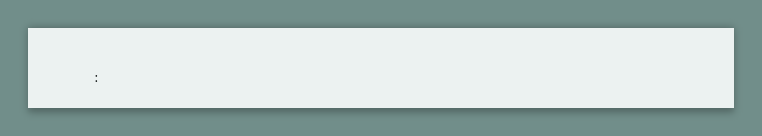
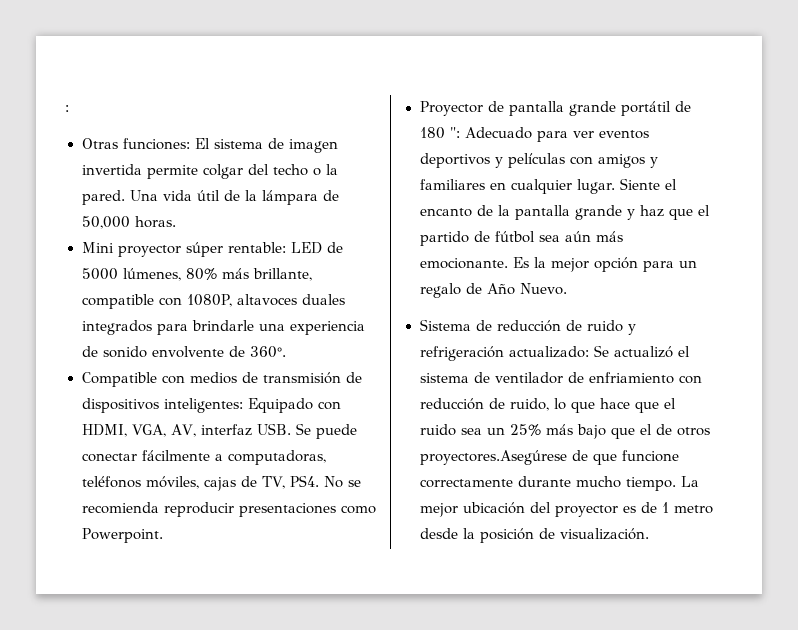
+ Otras funciones: El sistema de imagen invertida permite colgar del techo o la pared. Una vida útil de la lámpara de 50,000 horas.
+ Mini proyector súper rentable: LED de 5000 lúmenes, 80% más brillante, compatible con 1080P, altavoces duales integrados para brindarle una experiencia de sonido envolvente de 360°.
+ Compatible con medios de transmisión de dispositivos inteligentes: Equipado con HDMI, VGA, AV, interfaz USB. Se puede conectar fácilmente a computadoras, teléfonos móviles, cajas de TV, PS4. No se recomienda reproducir presentaciones como Powerpoint.
+ Proyector de pantalla grande portátil de 180 ": Adecuado para ver eventos deportivos y películas con amigos y familiares en cualquier lugar. Siente el encanto de la pantalla grande y haz que el partido de fútbol sea aún más emocionante. Es la mejor opción para un regalo de Año Nuevo.
+ Sistema de reducción de ruido y refrigeración actualizado: Se actualizó el sistema de ventilador de enfriamiento con reducción de ruido, lo que hace que el ruido sea un 25% más bajo que el de otros proyectores.Asegúrese de que funcione correctamente durante mucho tiempo. La mejor ubicación del proyector es de 1 metro desde la posición de visualización.

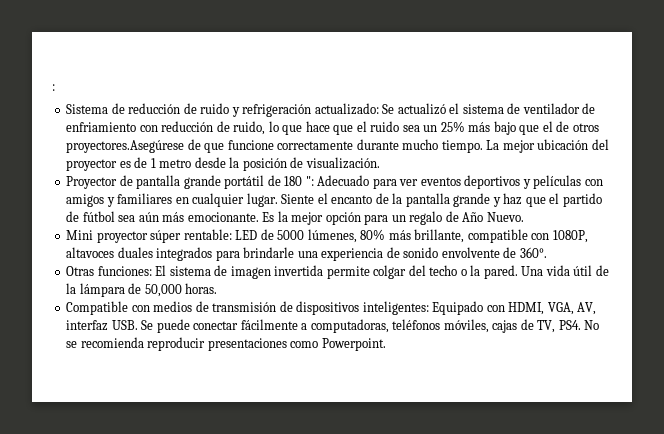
- Otras funciones: El sistema de imagen invertida permite colgar del techo o la pared. Una vida útil de la lámpara de 50,000 horas.
- Mini proyector súper rentable: LED de 5000 lúmenes, 80% más brillante, compatible con 1080P, altavoces duales integrados para brindarle una experiencia de sonido envolvente de 360°.
- Compatible con medios de transmisión de dispositivos inteligentes: Equipado con HDMI, VGA, AV, interfaz USB. Se puede conectar fácilmente a computadoras, teléfonos móviles, cajas de TV, PS4. No se recomienda reproducir presentaciones como Powerpoint.
- Proyector de pantalla grande portátil de 180 ": Adecuado para ver eventos deportivos y películas con amigos y familiares en cualquier lugar. Siente el encanto de la pantalla grande y haz que el partido de fútbol sea aún más emocionante. Es la mejor opción para un regalo de Año Nuevo.
+ Proyector de pantalla grande portátil de 180 ": Adecuado para ver eventos deportivos y películas con amigos y familiares en cualquier lugar. Siente el encanto de la pantalla grande y haz que el partido de fútbol sea aún más emocionante. Es la mejor opción para un regalo de Año Nuevo.
+ Mini proyector súper rentable: LED de 5000 lúmenes, 80% más brillante, compatible con 1080P, altavoces duales integrados para brindarle una experiencia de sonido envolvente de 360°.
+ Otras funciones: El sistema de imagen invertida permite colgar del techo o la pared. Una vida útil de la lámpara de 50,000 horas.
+ Compatible con medios de transmisión de dispositivos inteligentes: Equipado con HDMI, VGA, AV, interfaz USB. Se puede conectar fácilmente a computadoras, teléfonos móviles, cajas de TV, PS4. No se recomienda reproducir presentaciones como Powerpoint.

